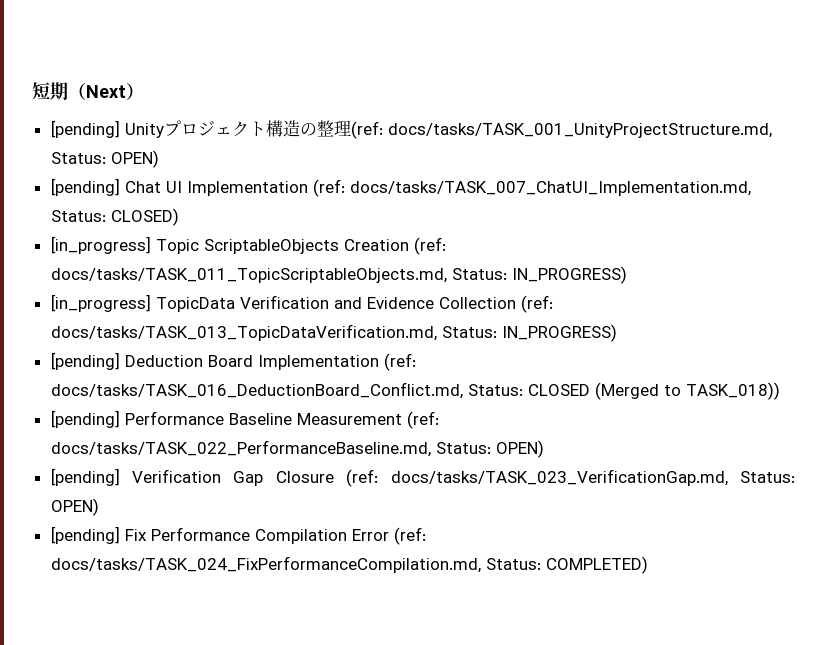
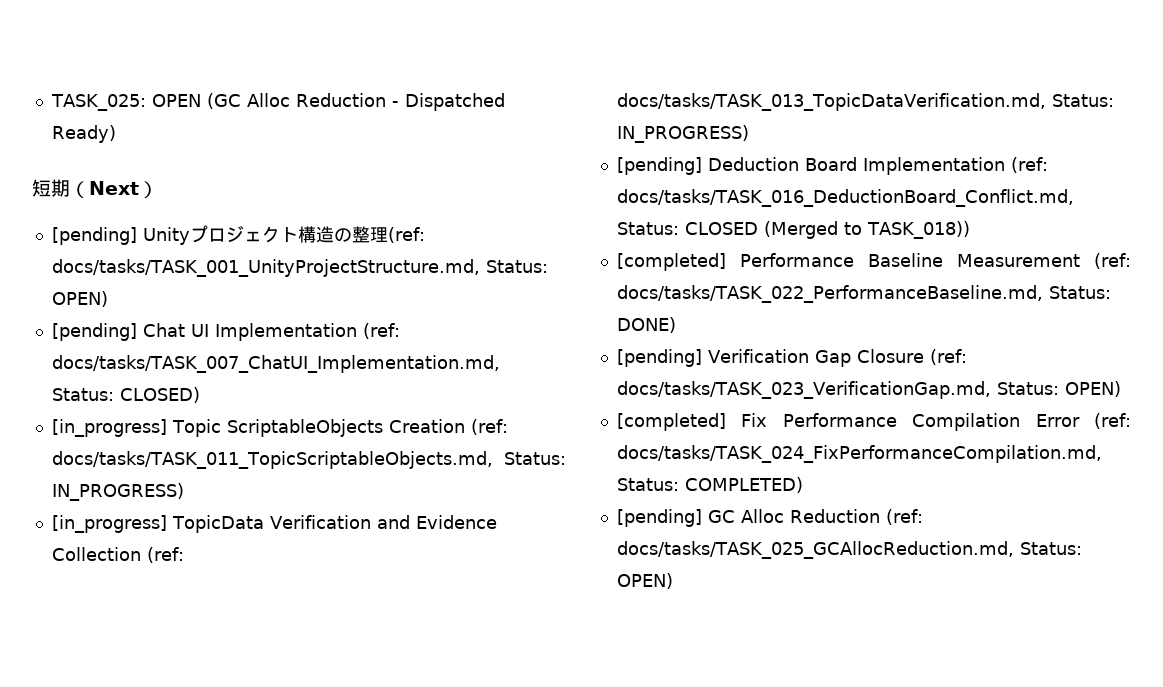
+ TASK_025: OPEN (GC Alloc Reduction - Dispatched Ready)
- [pending] Performance Baseline Measurement (ref: docs/tasks/TASK_022_PerformanceBaseline.md, Status: OPEN)
+ [completed] Performance Baseline Measurement (ref: docs/tasks/TASK_022_PerformanceBaseline.md, Status: DONE)
- [pending] Fix Performance Compilation Error (ref: docs/tasks/TASK_024_FixPerformanceCompilation.md, Status: COMPLETED)
+ [completed] Fix Performance Compilation Error (ref: docs/tasks/TASK_024_FixPerformanceCompilation.md, Status: COMPLETED)
+ [pending] GC Alloc Reduction (ref: docs/tasks/TASK_025_GCAllocReduction.md, Status: OPEN)

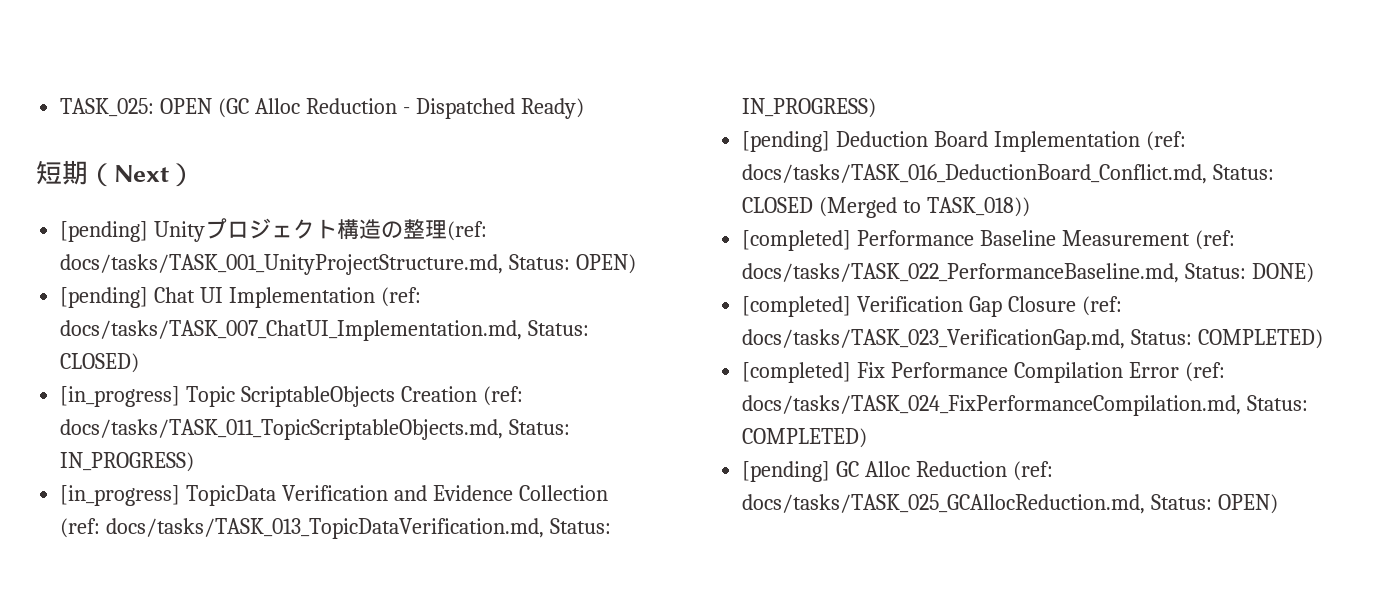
- [pending] Verification Gap Closure (ref: docs/tasks/TASK_023_VerificationGap.md, Status: OPEN)
+ [completed] Verification Gap Closure (ref: docs/tasks/TASK_023_VerificationGap.md, Status: COMPLETED)

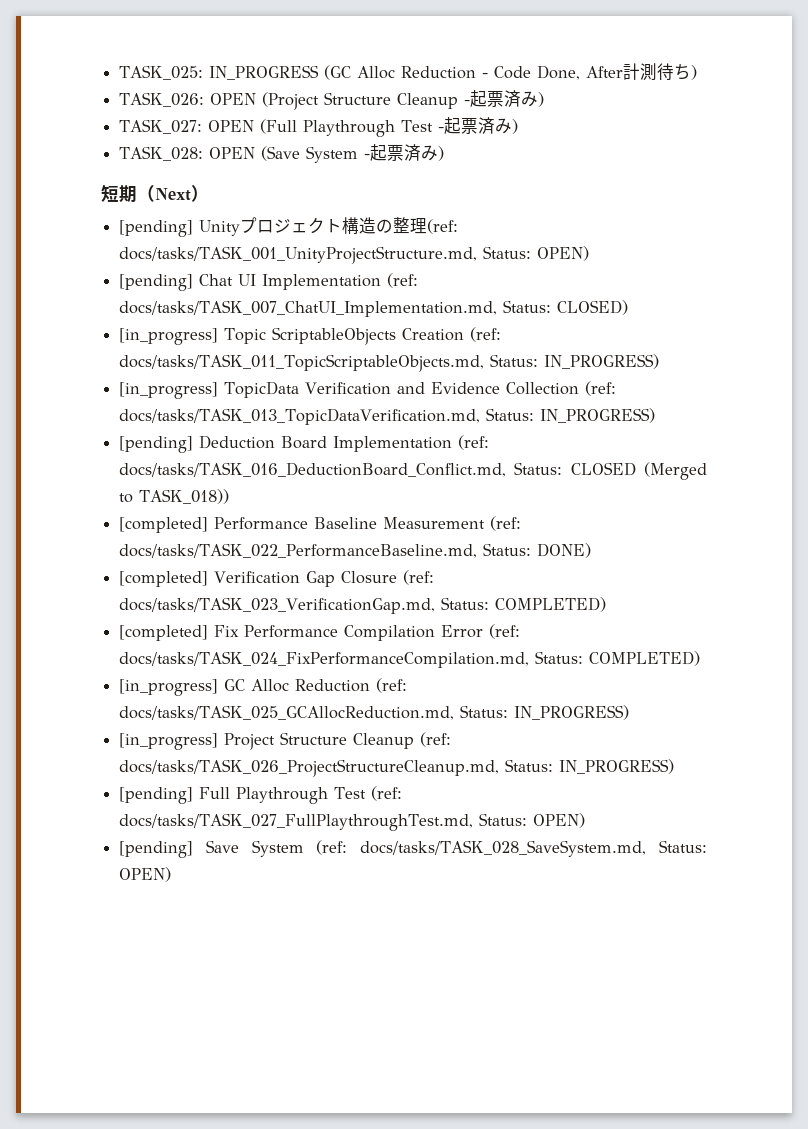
- TASK_025: OPEN (GC Alloc Reduction - Dispatched Ready)
+ TASK_025: IN_PROGRESS (GC Alloc Reduction - Code Done, After計測待ち)
+ TASK_026: OPEN (Project Structure Cleanup -起票済み)
+ TASK_027: OPEN (Full Playthrough Test -起票済み)
+ TASK_028: OPEN (Save System -起票済み)
- [pending] GC Alloc Reduction (ref: docs/tasks/TASK_025_GCAllocReduction.md, Status: OPEN)
+ [in_progress] GC Alloc Reduction (ref: docs/tasks/TASK_025_GCAllocReduction.md, Status: IN_PROGRESS)
+ [in_progress] Project Structure Cleanup (ref: docs/tasks/TASK_026_ProjectStructureCleanup.md, Status: IN_PROGRESS)
+ [pending] Full Playthrough Test (ref: docs/tasks/TASK_027_FullPlaythroughTest.md, Status: OPEN)
+ [pending] Save System (ref: docs/tasks/TASK_028_SaveSystem.md, Status: OPEN)

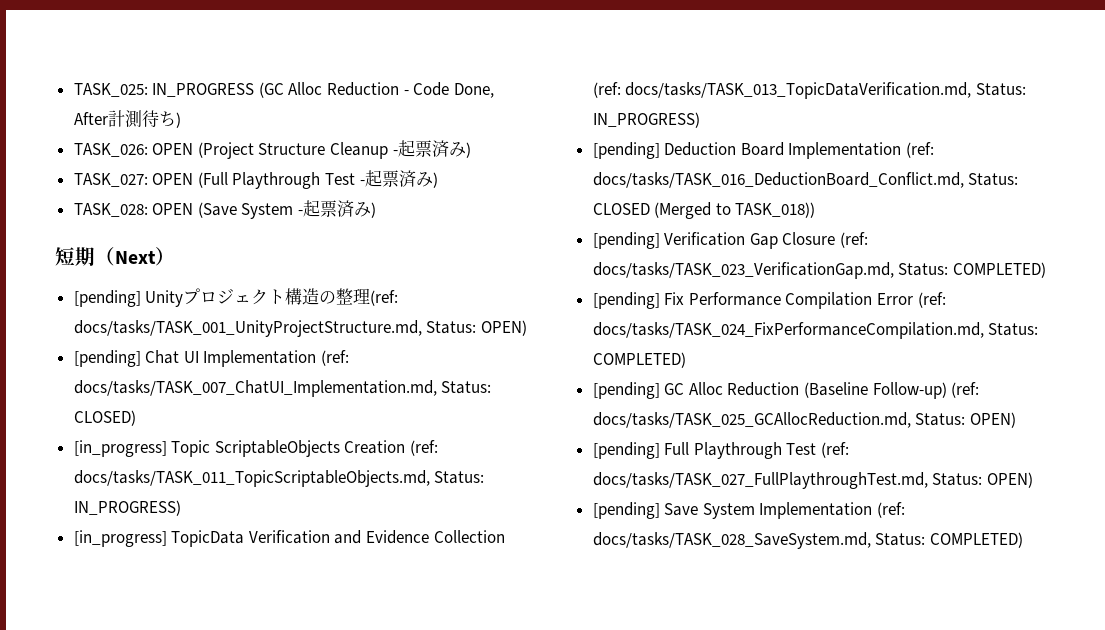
- [completed] Performance Baseline Measurement (ref: docs/tasks/TASK_022_PerformanceBaseline.md, Status: DONE)
- [completed] Verification Gap Closure (ref: docs/tasks/TASK_023_VerificationGap.md, Status: COMPLETED)
+ [pending] Verification Gap Closure (ref: docs/tasks/TASK_023_VerificationGap.md, Status: COMPLETED)
- [completed] Fix Performance Compilation Error (ref: docs/tasks/TASK_024_FixPerformanceCompilation.md, Status: COMPLETED)
+ [pending] Fix Performance Compilation Error (ref: docs/tasks/TASK_024_FixPerformanceCompilation.md, Status: COMPLETED)
- [in_progress] GC Alloc Reduction (ref: docs/tasks/TASK_025_GCAllocReduction.md, Status: IN_PROGRESS)
- [in_progress] Project Structure Cleanup (ref: docs/tasks/TASK_026_ProjectStructureCleanup.md, Status: IN_PROGRESS)
+ [pending] GC Alloc Reduction (Baseline Follow-up) (ref: docs/tasks/TASK_025_GCAllocReduction.md, Status: OPEN)
- [pending] Save System (ref: docs/tasks/TASK_028_SaveSystem.md, Status: OPEN)
+ [pending] Save System Implementation (ref: docs/tasks/TASK_028_SaveSystem.md, Status: COMPLETED)

